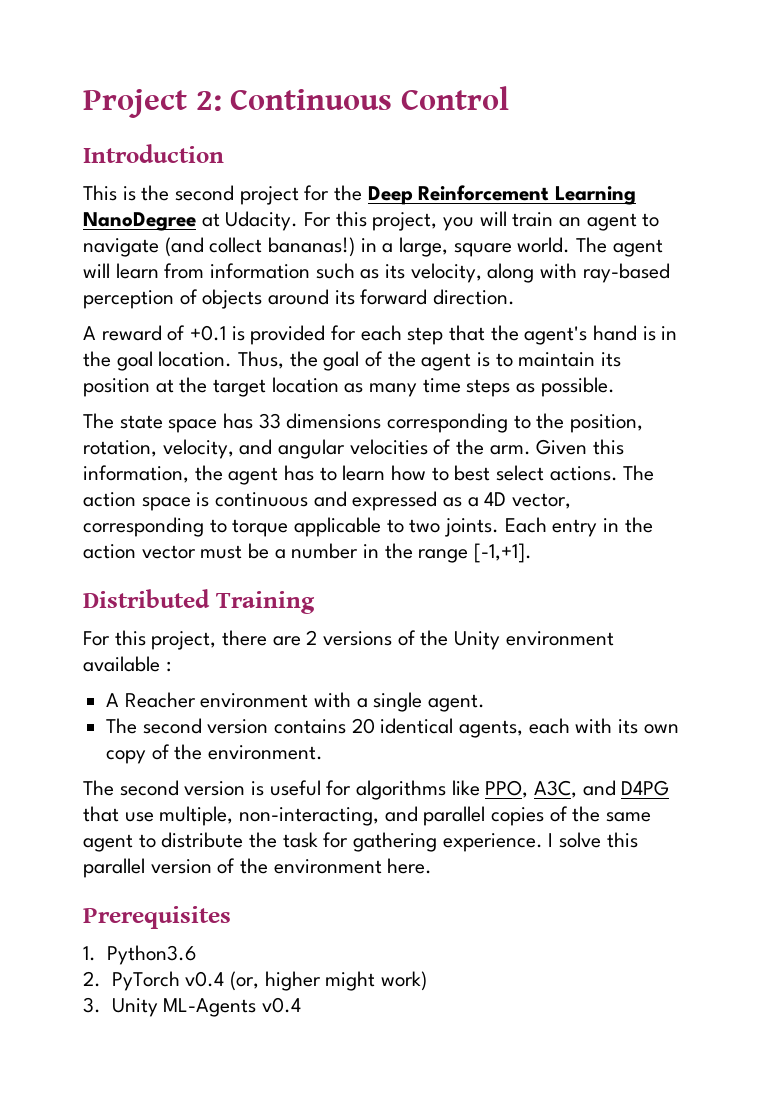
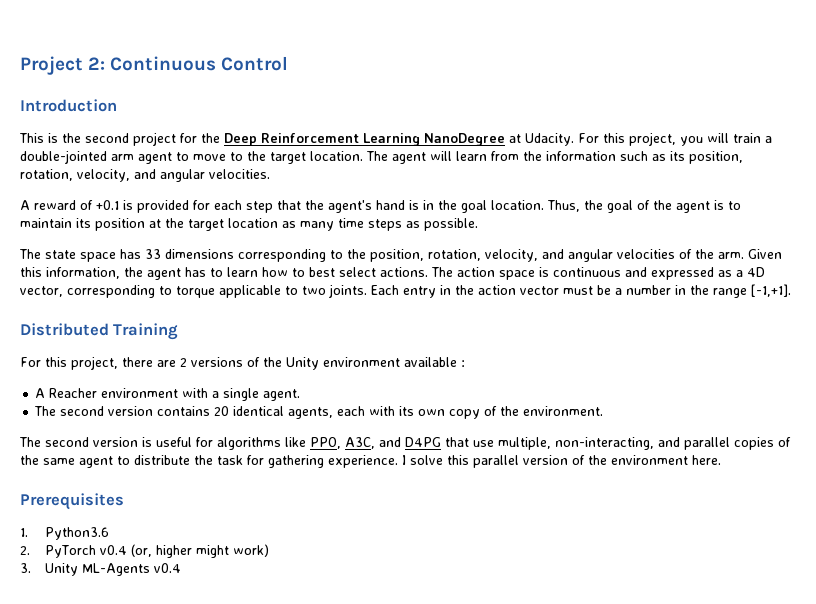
- For this project, you will train an agent to navigate (and collect bananas!) in a large, square world.
+ For this project, you will train a double-jointed arm agent to move to the target location.
- The agent will learn from information such as its velocity, along with ray-based perception of objects around its forward direction.
+ The agent will learn from the information such as its position, rotation, velocity, and angular velocities.

